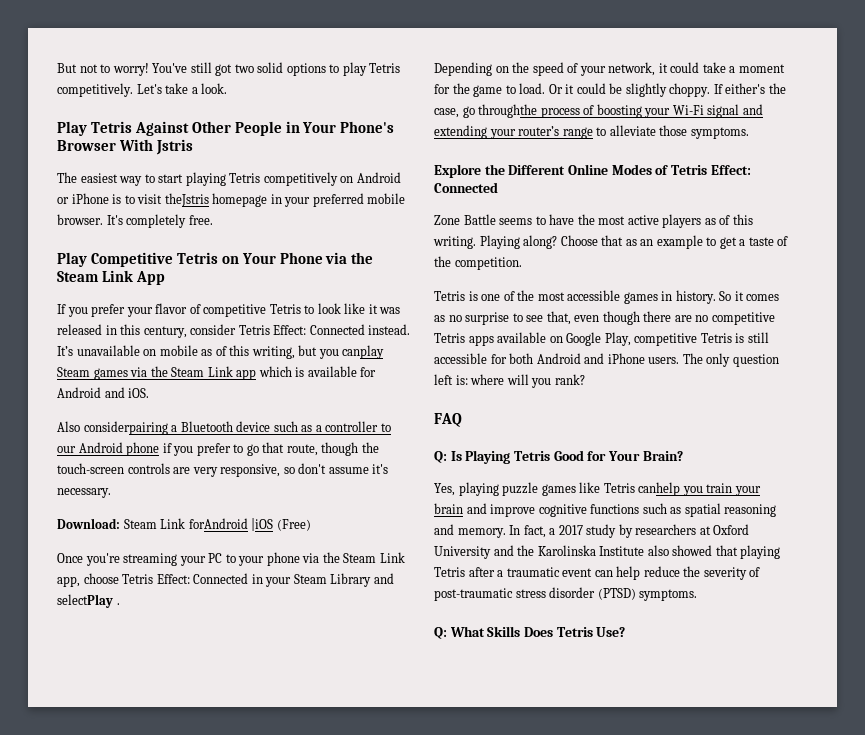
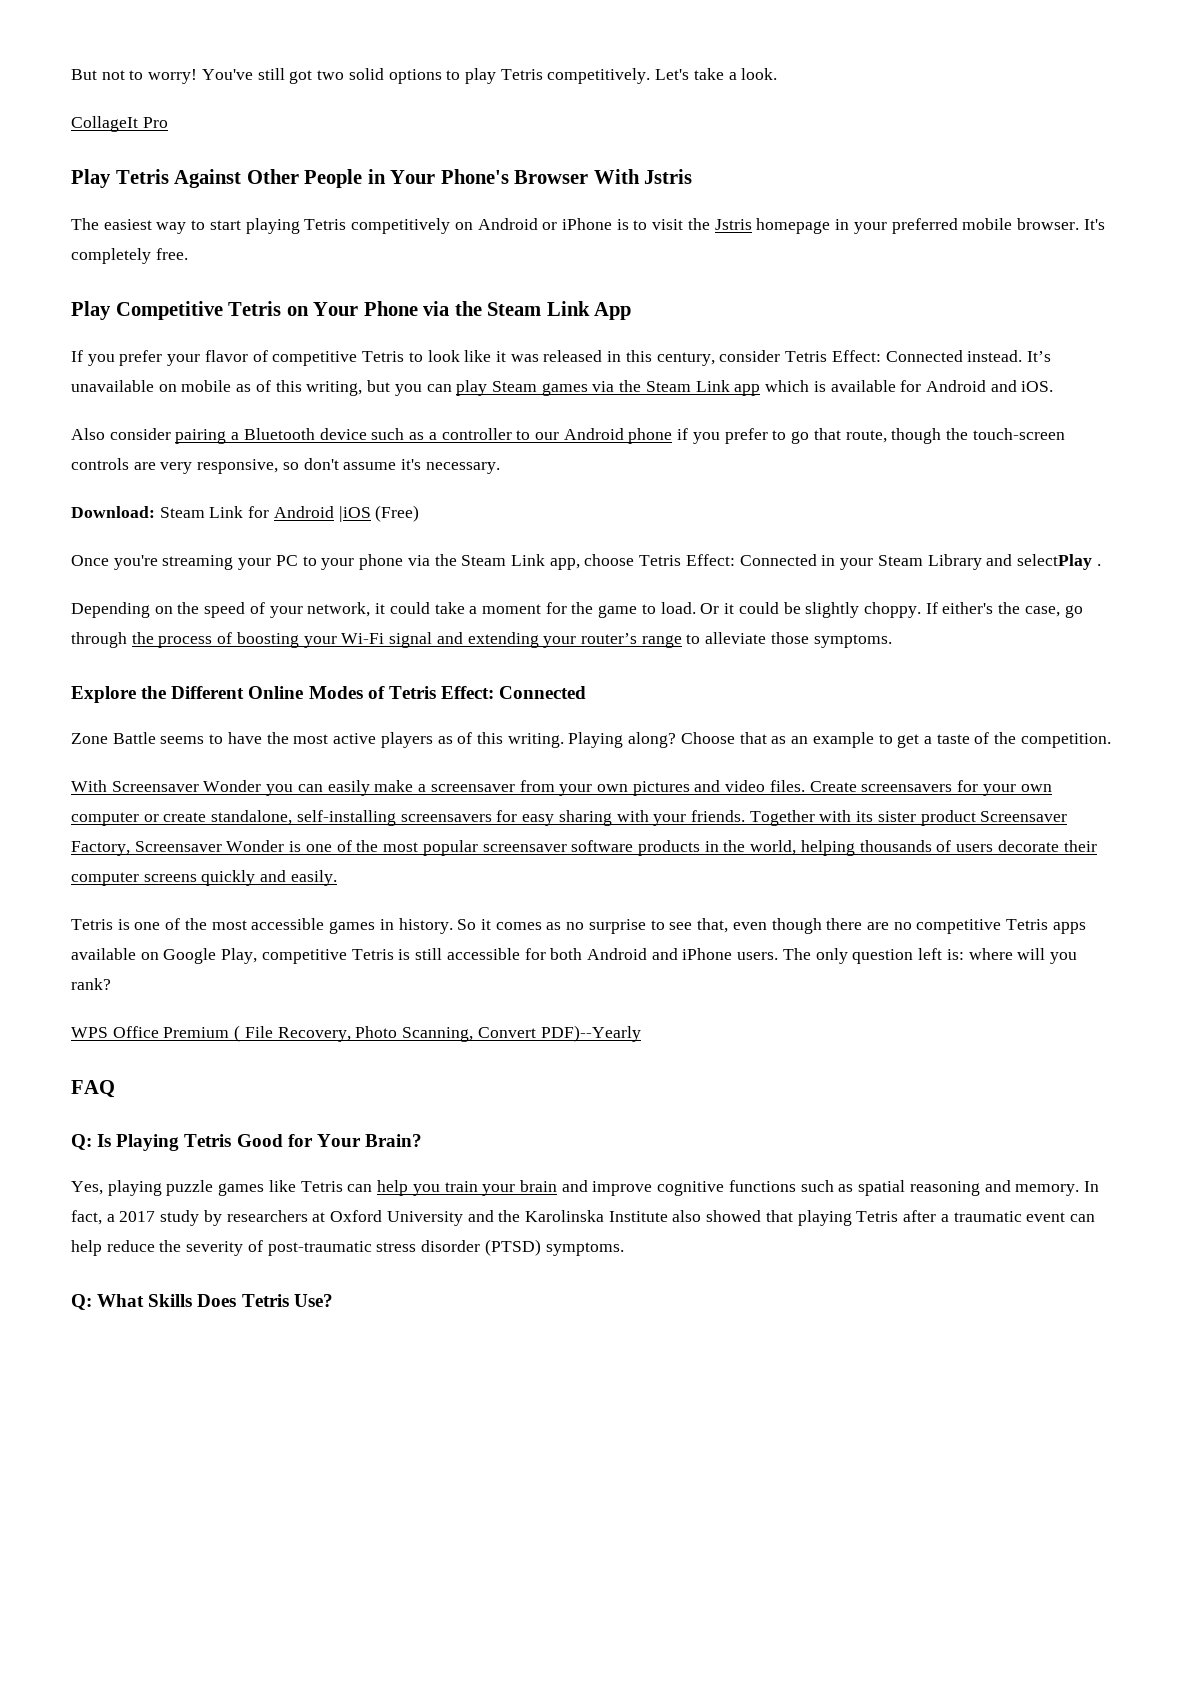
+ CollageIt Pro
- The easiest way to start playing Tetris competitively on Android or iPhone is to visit theJstris homepage in your preferred mobile browser.
+ The easiest way to start playing Tetris competitively on Android or iPhone is to visit the Jstris homepage in your preferred mobile browser.
- It’s unavailable on mobile as of this writing, but you canplay Steam games via the Steam Link app which is available for Android and iOS.
+ It’s unavailable on mobile as of this writing, but you can play Steam games via the Steam Link app which is available for Android and iOS.
- Also considerpairing a Bluetooth device such as a controller to our Android phone if you prefer to go that route, though the touch-screen controls are very responsive, so don't assume it's necessary.
+ Also consider pairing a Bluetooth device such as a controller to our Android phone if you prefer to go that route, though the touch-screen controls are very responsive, so don't assume it's necessary.
- Download: Steam Link forAndroid |iOS (Free)
+ Download: Steam Link for Android |iOS (Free)
- If either's the case, go throughthe process of boosting your Wi-Fi signal and extending your router’s range to alleviate those symptoms.
+ If either's the case, go through the process of boosting your Wi-Fi signal and extending your router’s range to alleviate those symptoms.
+ With Screensaver Wonder you can easily make a screensaver from your own pictures and video files. Create screensavers for your own computer or create standalone, self-installing screensavers for easy sharing with your friends. Together with its sister product Screensaver Factory, Screensaver Wonder is one of the most popular screensaver software products in the world, helping thousands of users decorate their computer screens quickly and easily.
+ WPS Office Premium ( File Recovery, Photo Scanning, Convert PDF)--Yearly
- Yes, playing puzzle games like Tetris canhelp you train your brain and improve cognitive functions such as spatial reasoning and memory.
+ Yes, playing puzzle games like Tetris can help you train your brain and improve cognitive functions such as spatial reasoning and memory.

